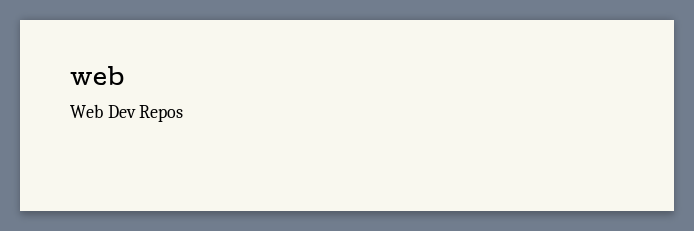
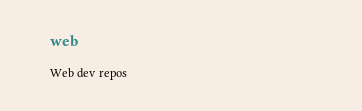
- Web Dev Repos
+ Web dev repos

